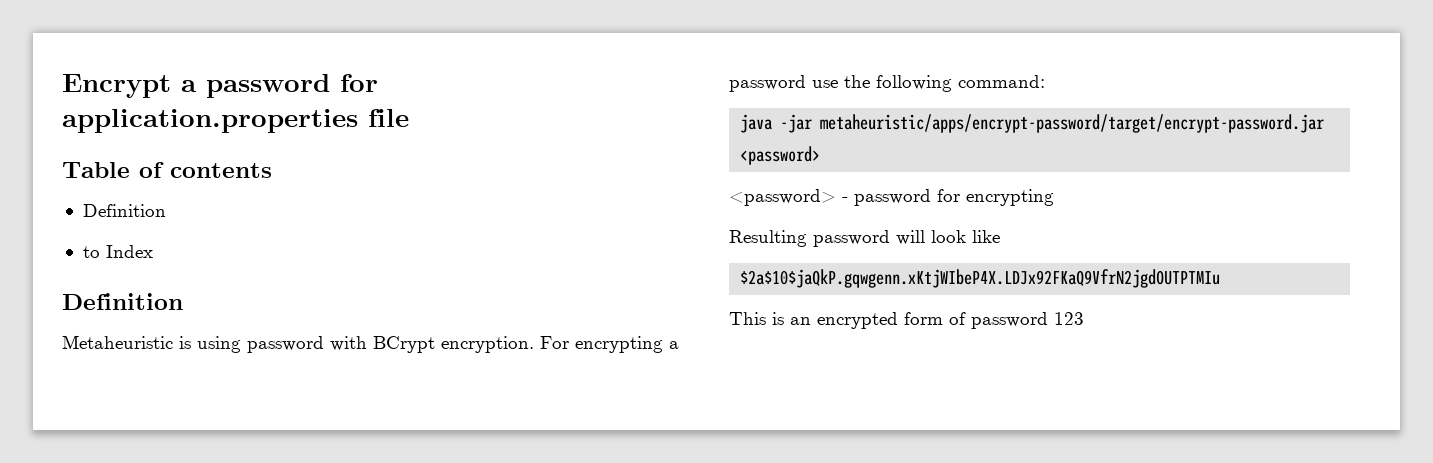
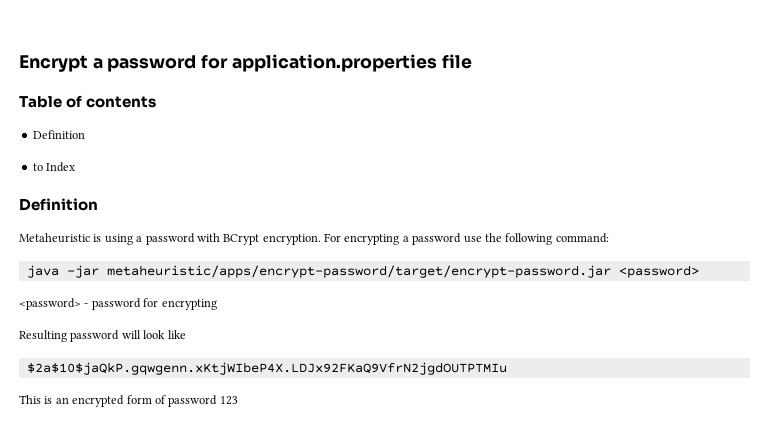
- Metaheuristic is using password with BCrypt encryption.
+ Metaheuristic is using a password with BCrypt encryption.

